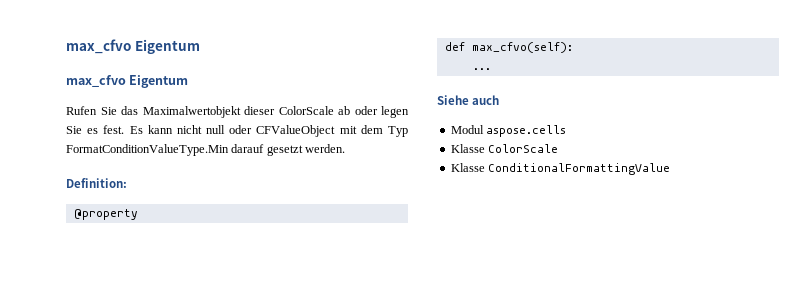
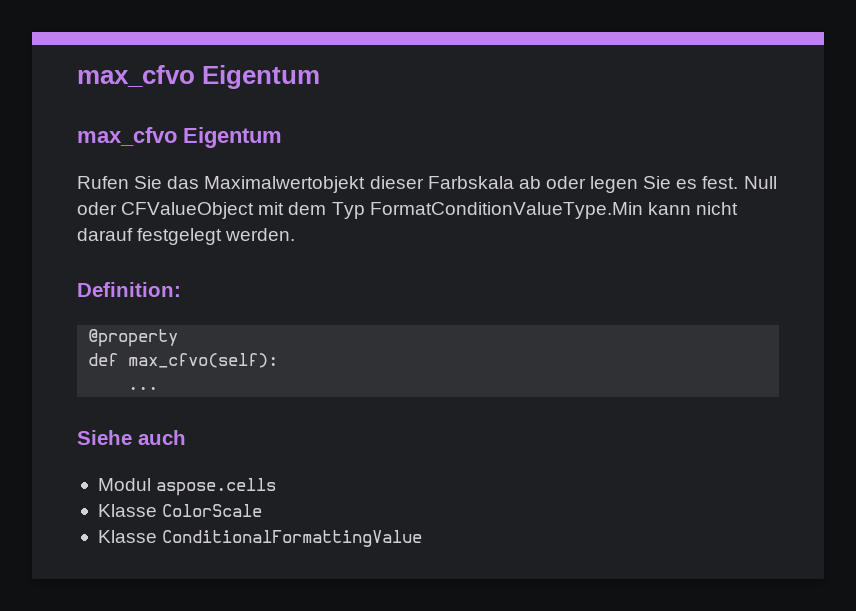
- Rufen Sie das Maximalwertobjekt dieser ColorScale ab oder legen Sie es fest.
+ Rufen Sie das Maximalwertobjekt dieser Farbskala ab oder legen Sie es fest.
- Es kann nicht null oder CFValueObject mit dem Typ FormatConditionValueType.Min darauf gesetzt werden.
+ Null oder CFValueObject mit dem Typ FormatConditionValueType.Min kann nicht darauf festgelegt werden.

